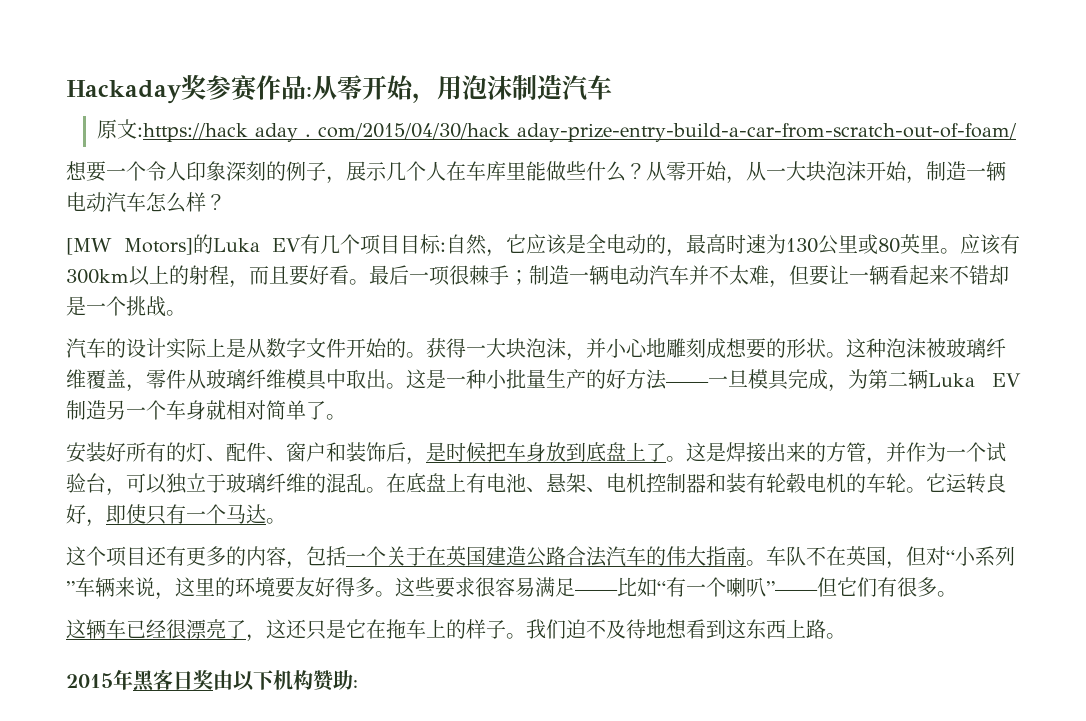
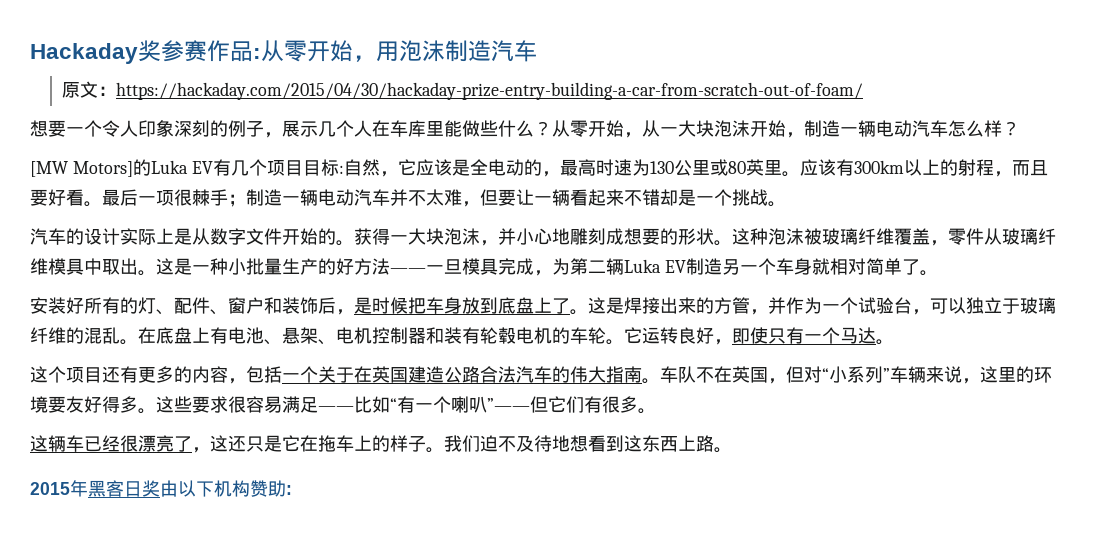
- 原文:https://hack aday . com/2015/04/30/hack aday-prize-entry-build-a-car-from-scratch-out-of-foam/
+ 原文：https://hackaday.com/2015/04/30/hackaday-prize-entry-building-a-car-from-scratch-out-of-foam/

